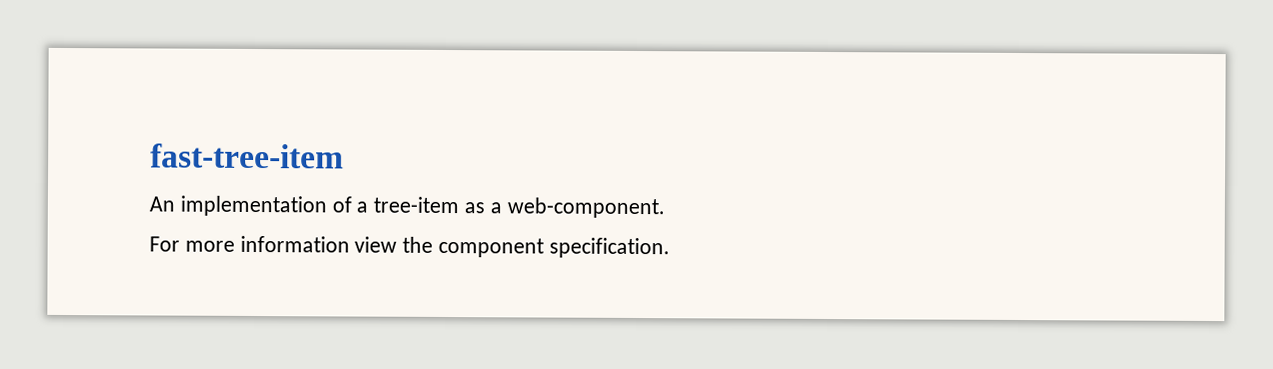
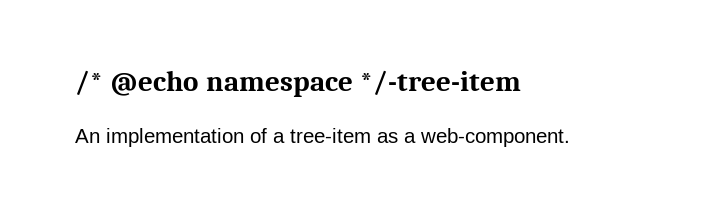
- fast-tree-item
+ /* @echo namespace */-tree-item
- For more information view the component specification.

